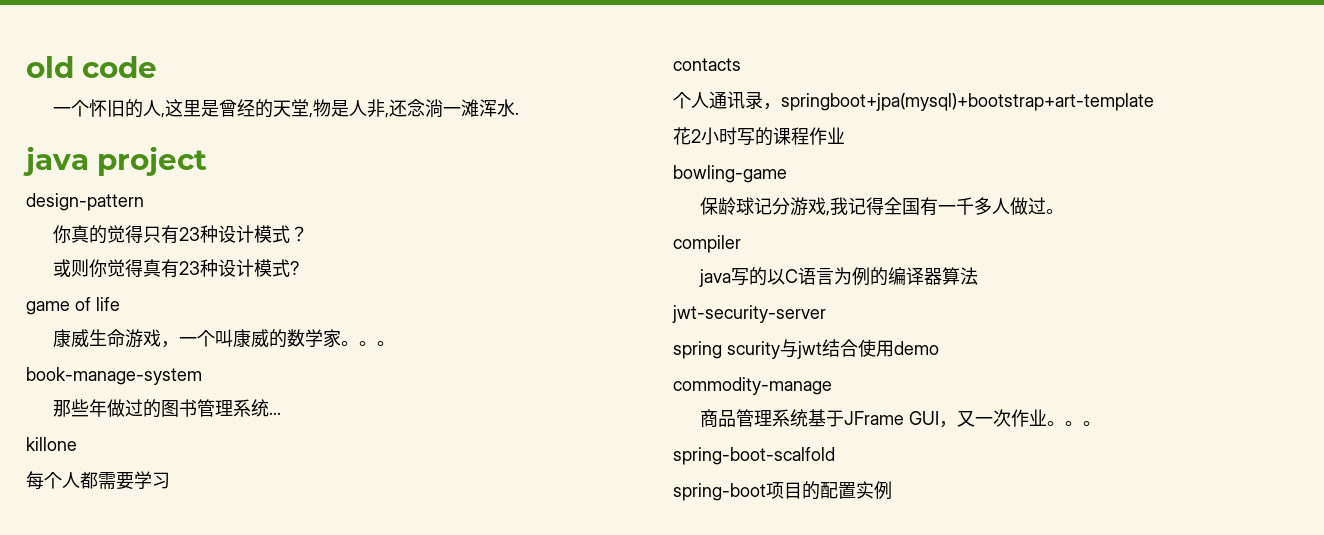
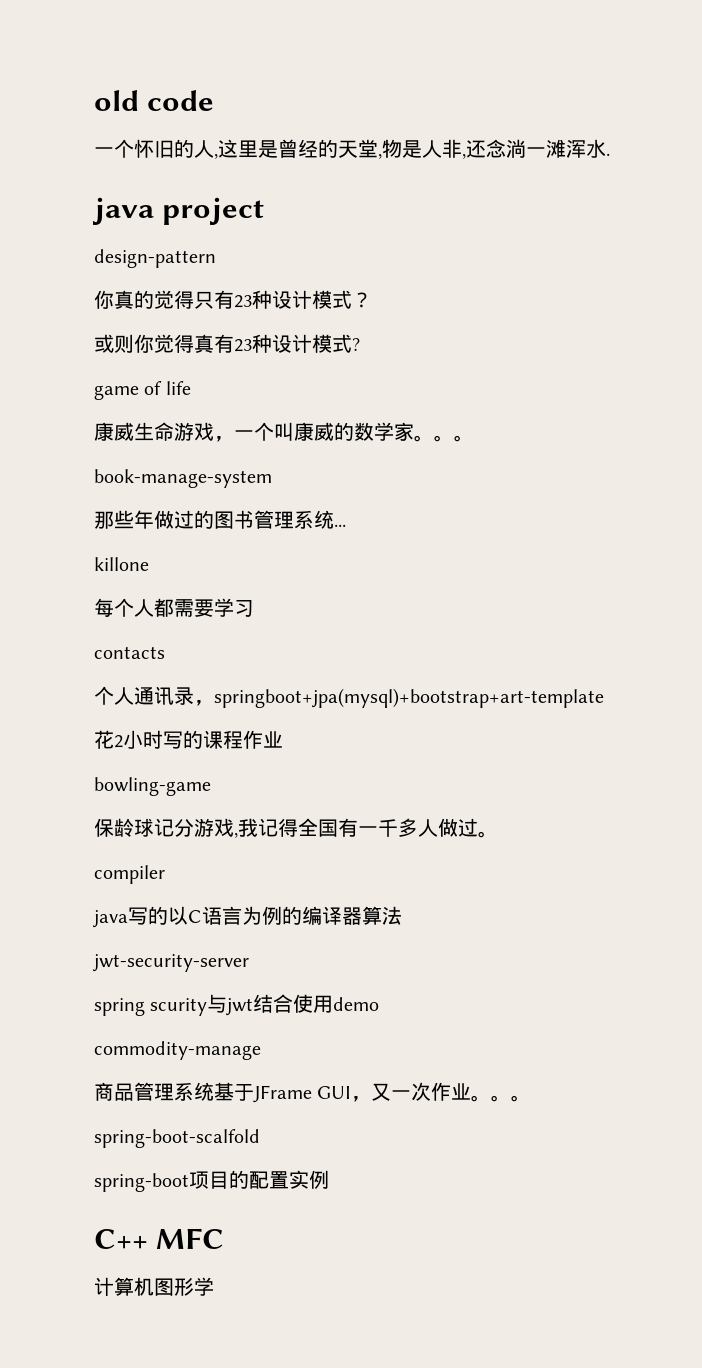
+ C++ MFC
+ 计算机图形学

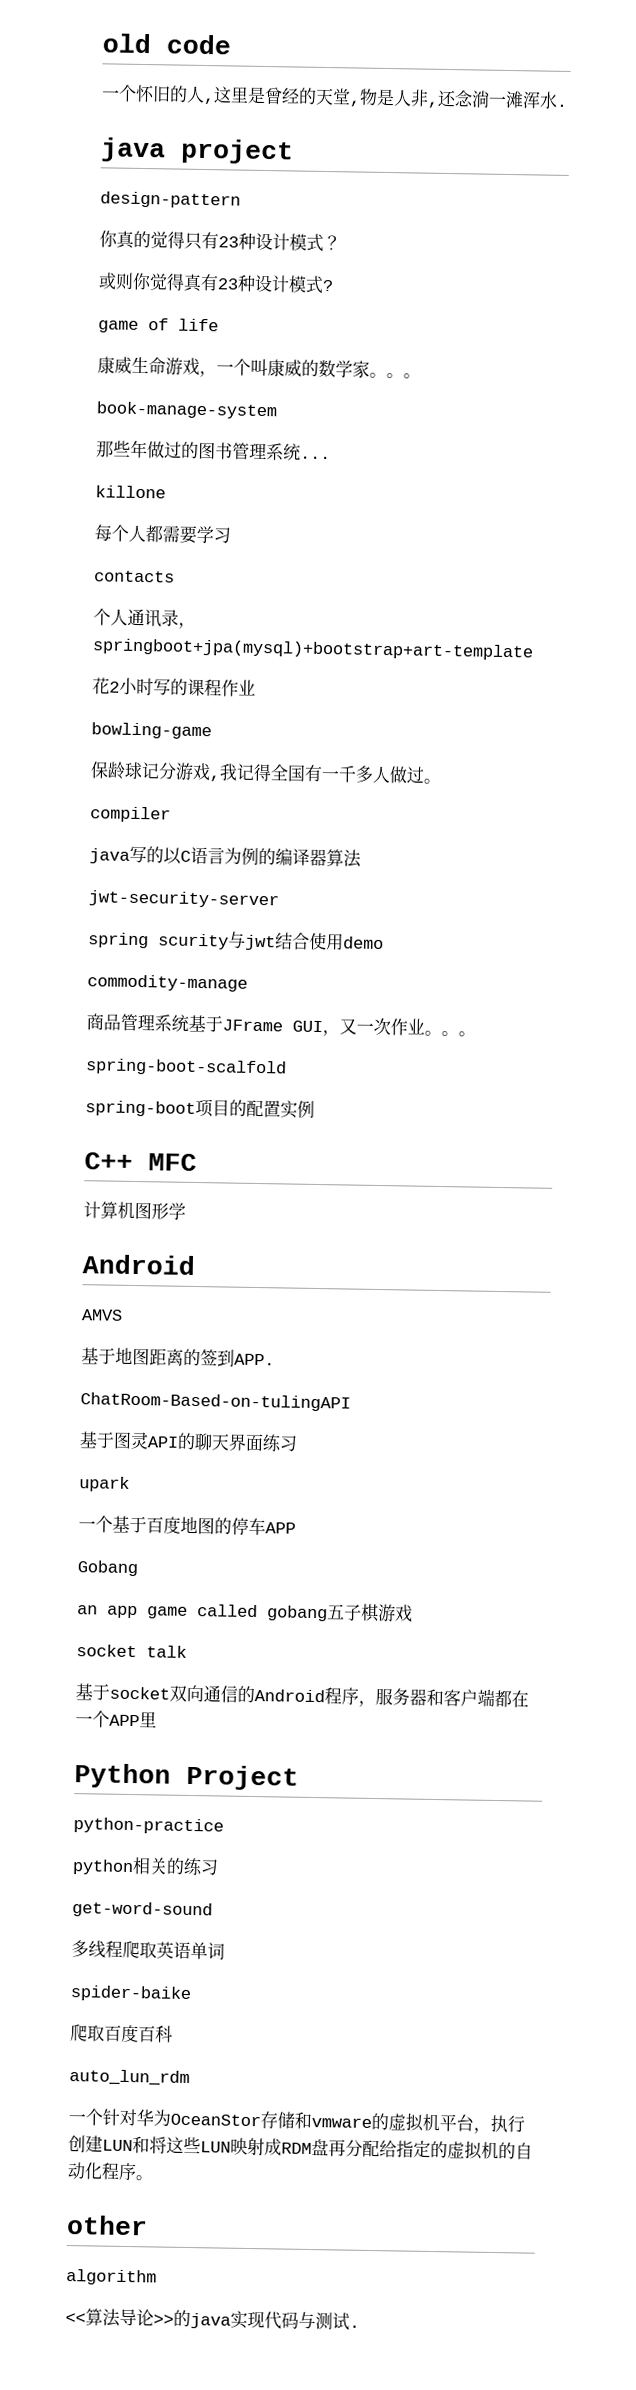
  计算机图形学
+ Android
+ AMVS
+ 基于地图距离的签到APP.
+ ChatRoom-Based-on-tulingAPI
+ 基于图灵API的聊天界面练习
+ upark
+ 一个基于百度地图的停车APP
+ Gobang
+ an app game called gobang五子棋游戏
+ socket talk
+ 基于socket双向通信的Android程序，服务器和客户端都在一个APP里
+ Python Project
+ python-practice
+ python相关的练习
+ get-word-sound
+ 多线程爬取英语单词
+ spider-baike
+ 爬取百度百科
+ auto_lun_rdm
+ 一个针对华为OceanStor存储和vmware的虚拟机平台，执行创建LUN和将这些LUN映射成RDM盘再分配给指定的虚拟机的自动化程序。
+ other
+ algorithm
+ <<算法导论>>的java实现代码与测试.

